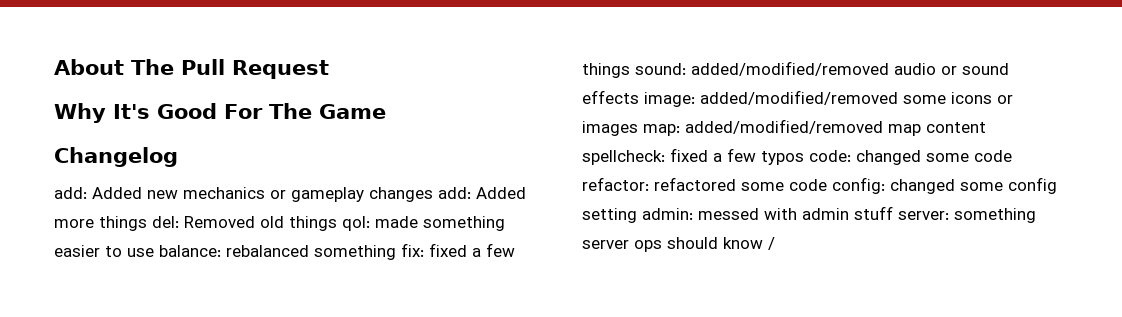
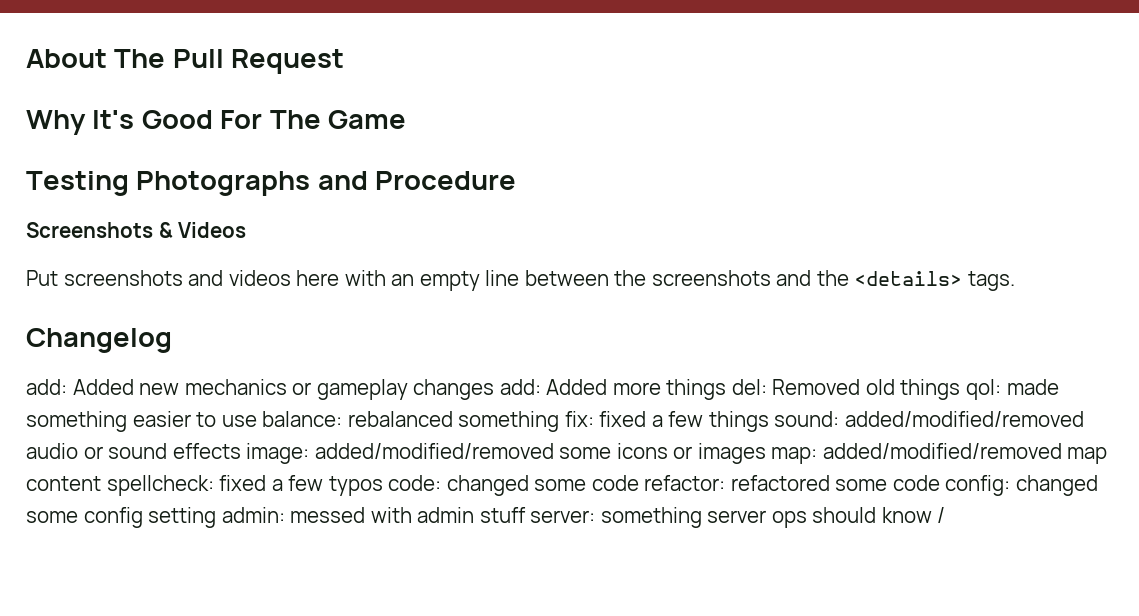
+ Testing Photographs and Procedure
+ Screenshots & Videos
+ Put screenshots and videos here with an empty line between the screenshots and the <details> tags.

